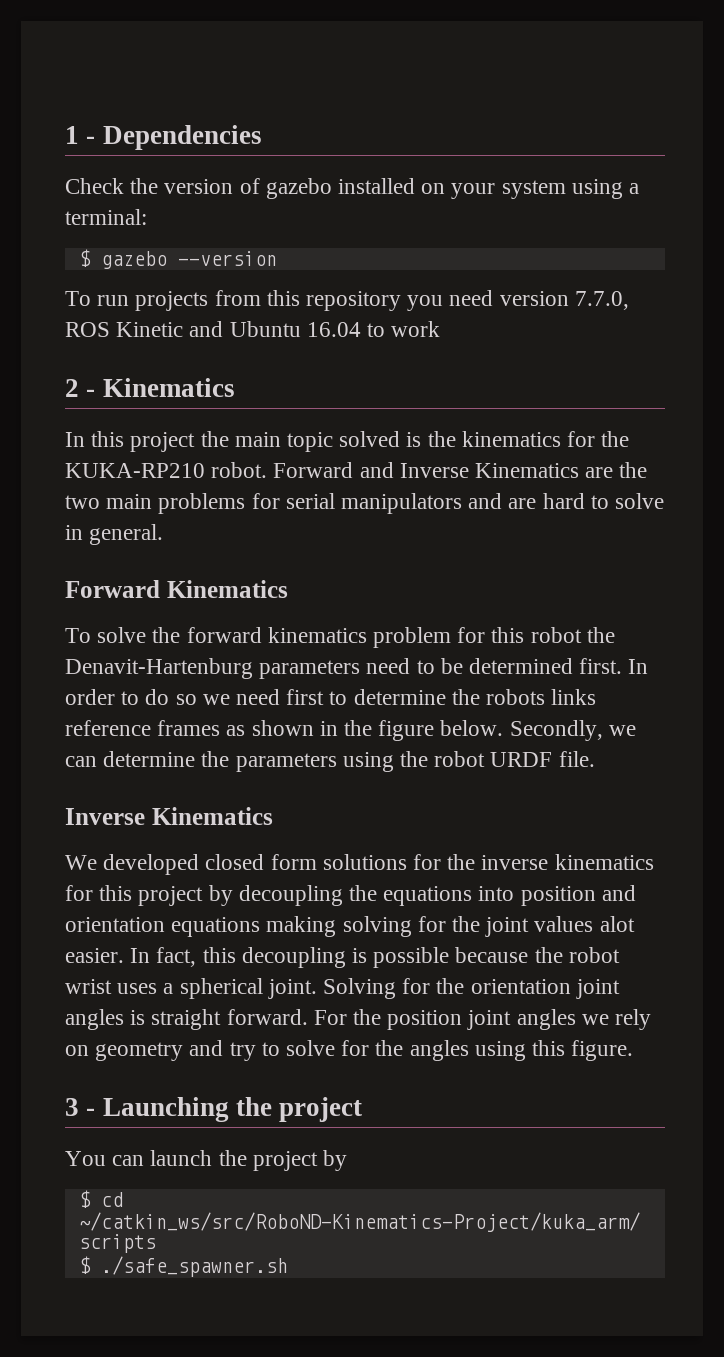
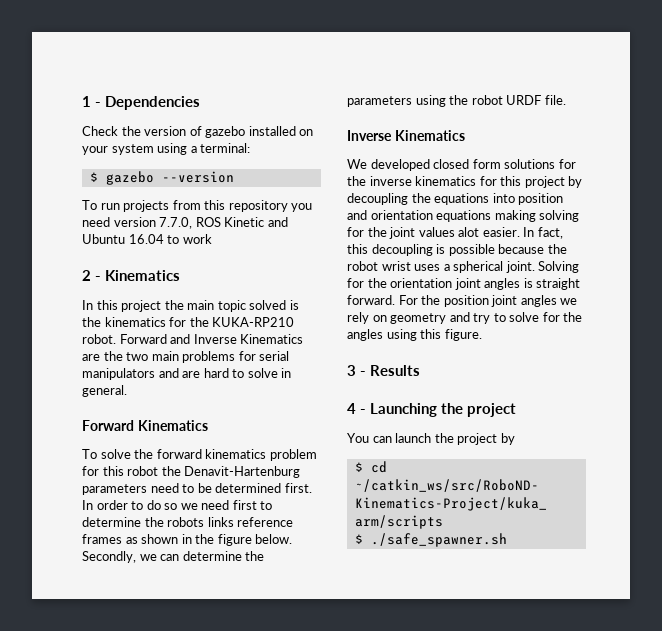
- 3 - Launching the project
+ 3 - Results
+ 4 - Launching the project

